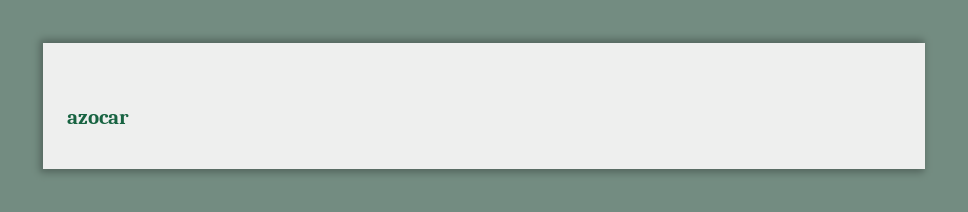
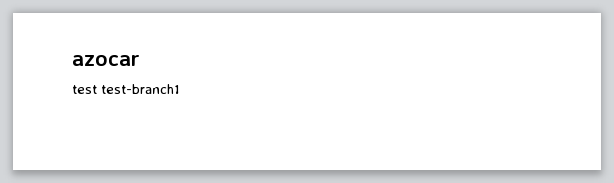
+ test test-branch1

